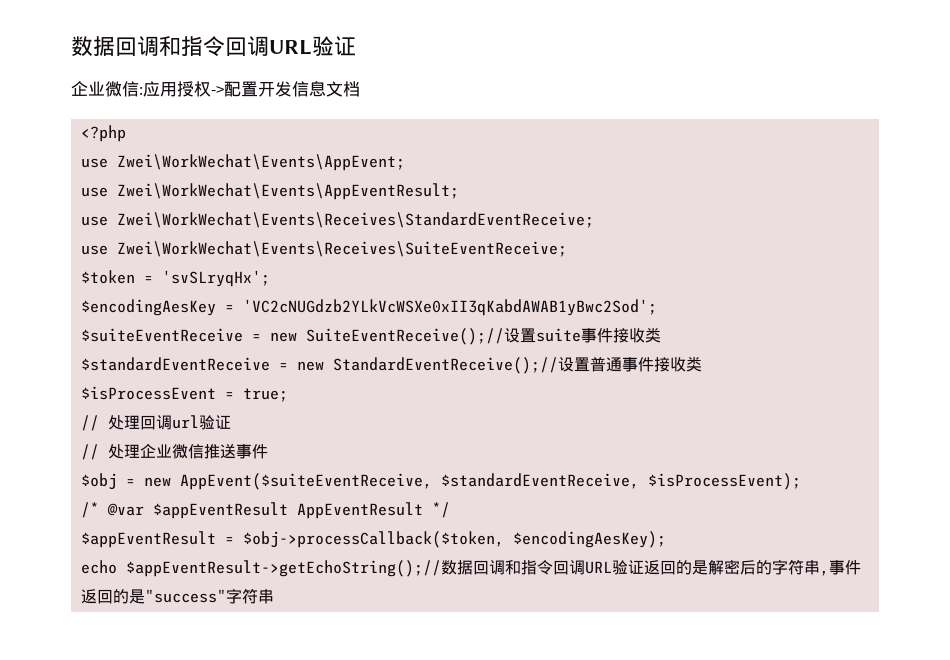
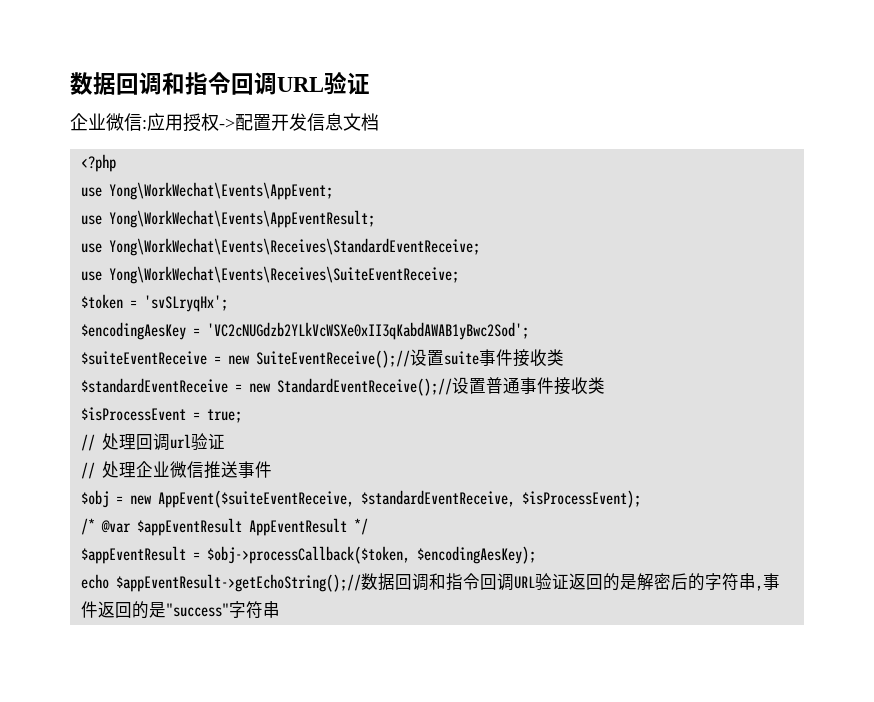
- use Zwei\WorkWechat\Events\AppEvent;
- use Zwei\WorkWechat\Events\AppEventResult;
- use Zwei\WorkWechat\Events\Receives\StandardEventReceive;
- use Zwei\WorkWechat\Events\Receives\SuiteEventReceive;
+ use Yong\WorkWechat\Events\AppEvent;
+ use Yong\WorkWechat\Events\AppEventResult;
+ use Yong\WorkWechat\Events\Receives\StandardEventReceive;
+ use Yong\WorkWechat\Events\Receives\SuiteEventReceive;

